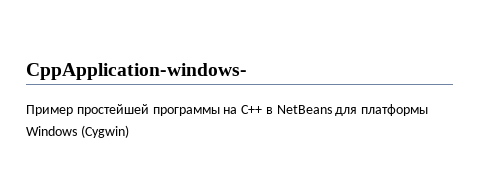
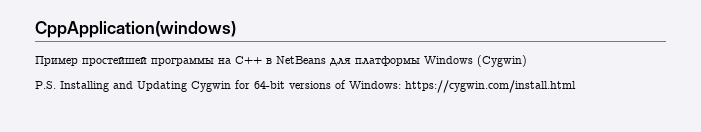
- CppApplication-windows-
+ CppApplication(windows)
+ P.S. Installing and Updating Cygwin for 64-bit versions of Windows: https://cygwin.com/install.html

